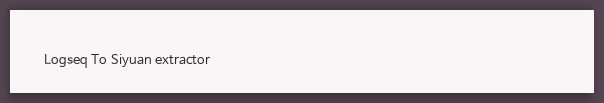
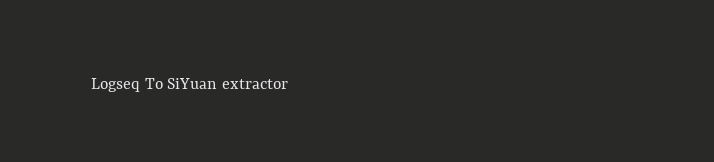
- Logseq To Siyuan extractor
+ Logseq To SiYuan extractor

